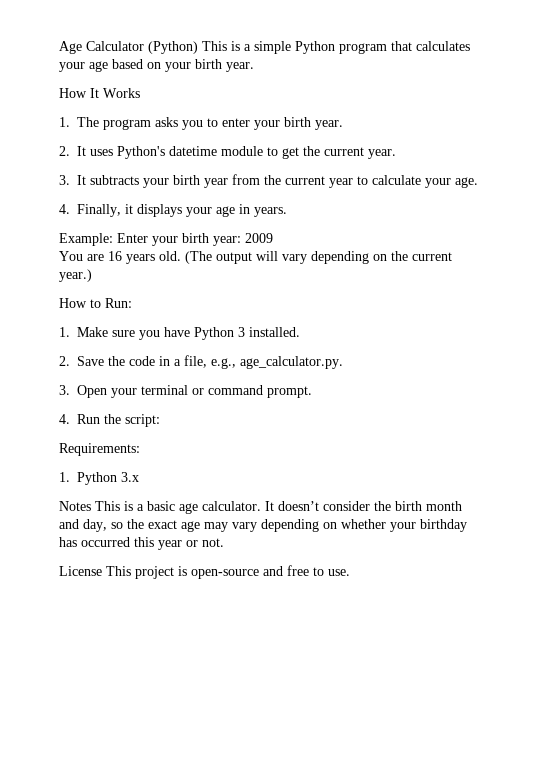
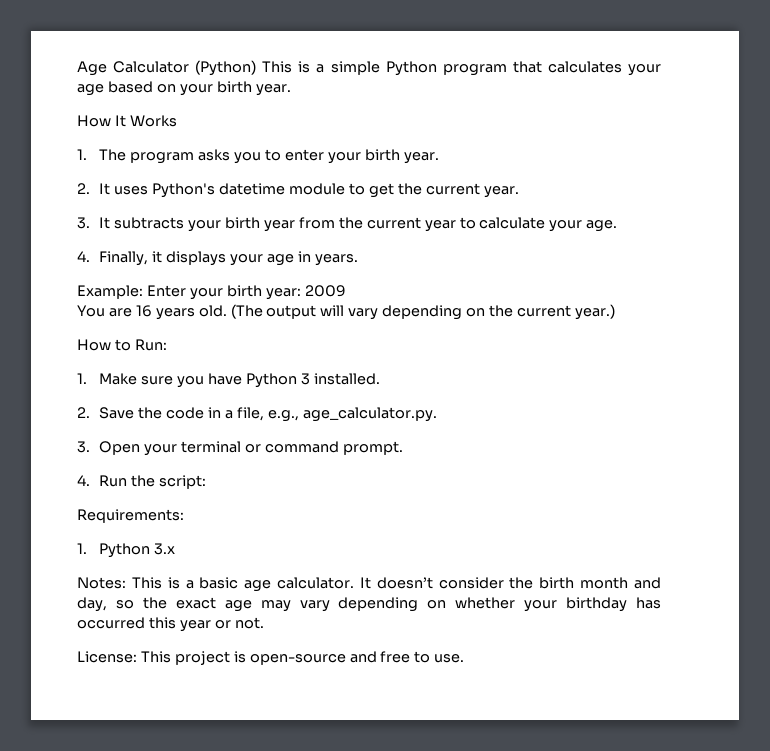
- Notes This is a basic age calculator.
+ Notes: This is a basic age calculator.
- License This project is open-source and free to use.
+ License: This project is open-source and free to use.

